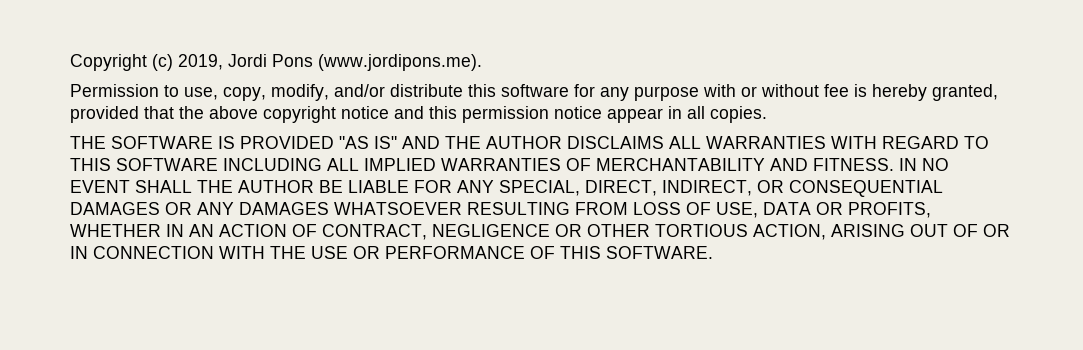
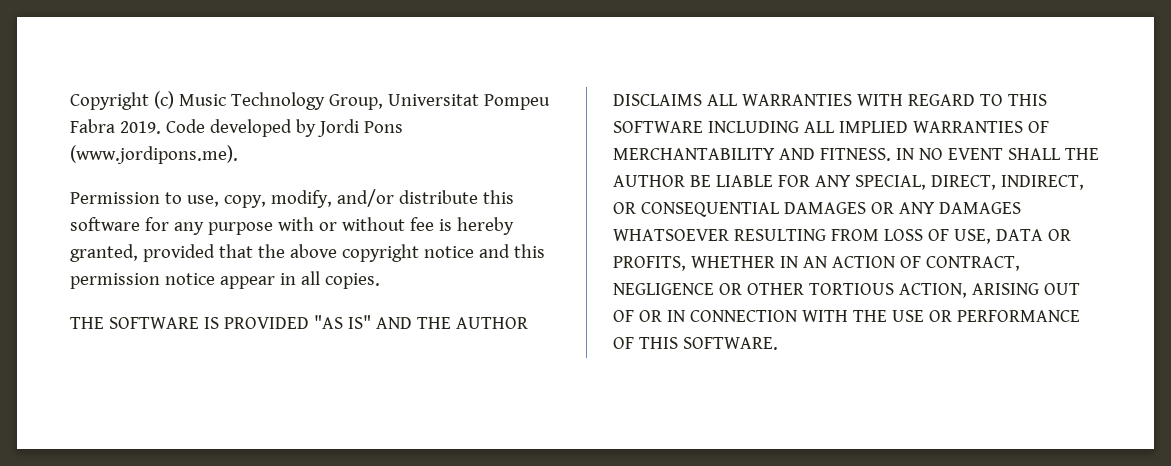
- Copyright (c) 2019, Jordi Pons (www.jordipons.me).
+ Copyright (c) Music Technology Group, Universitat Pompeu Fabra 2019. Code developed by Jordi Pons (www.jordipons.me).

